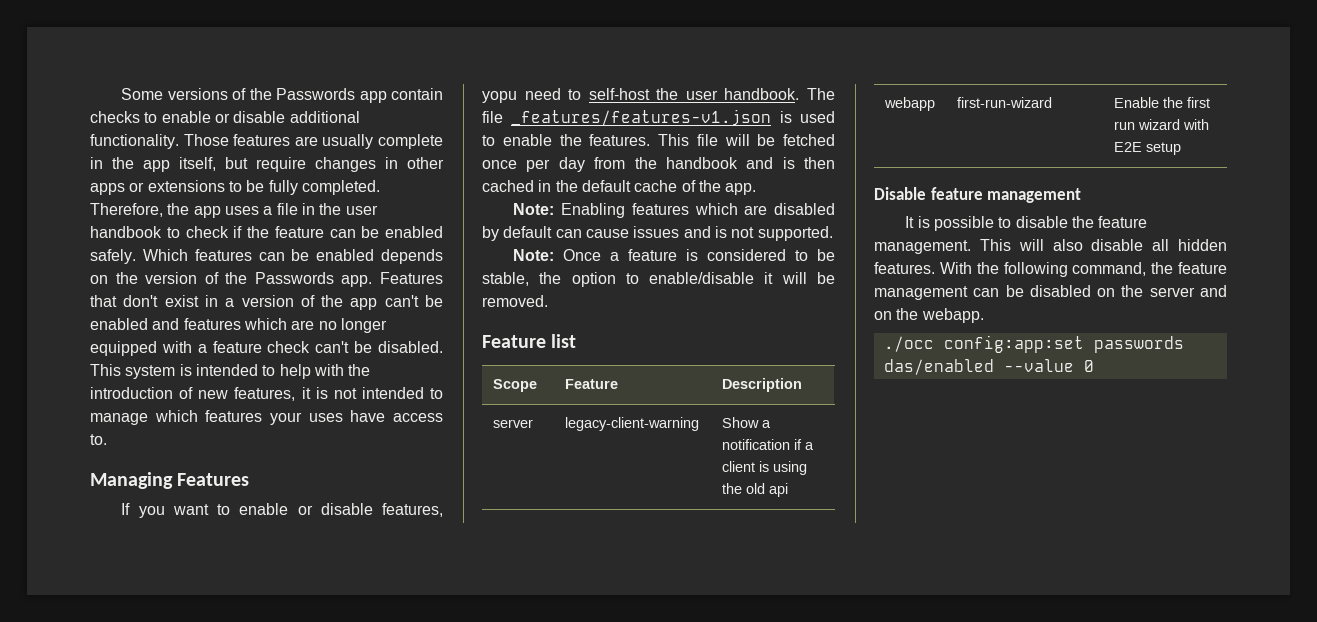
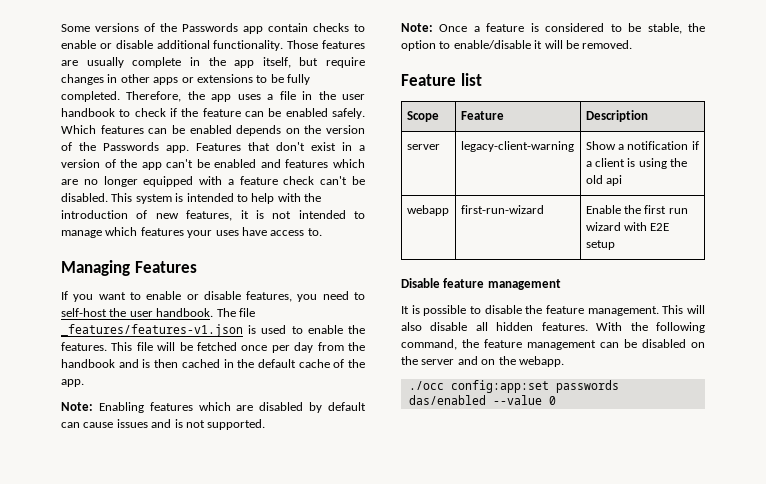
- If you want to enable or disable features, yopu need to self-host the user handbook.
+ If you want to enable or disable features, you need to self-host the user handbook.

